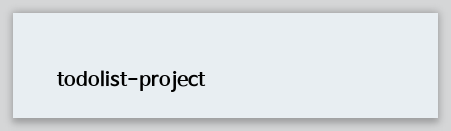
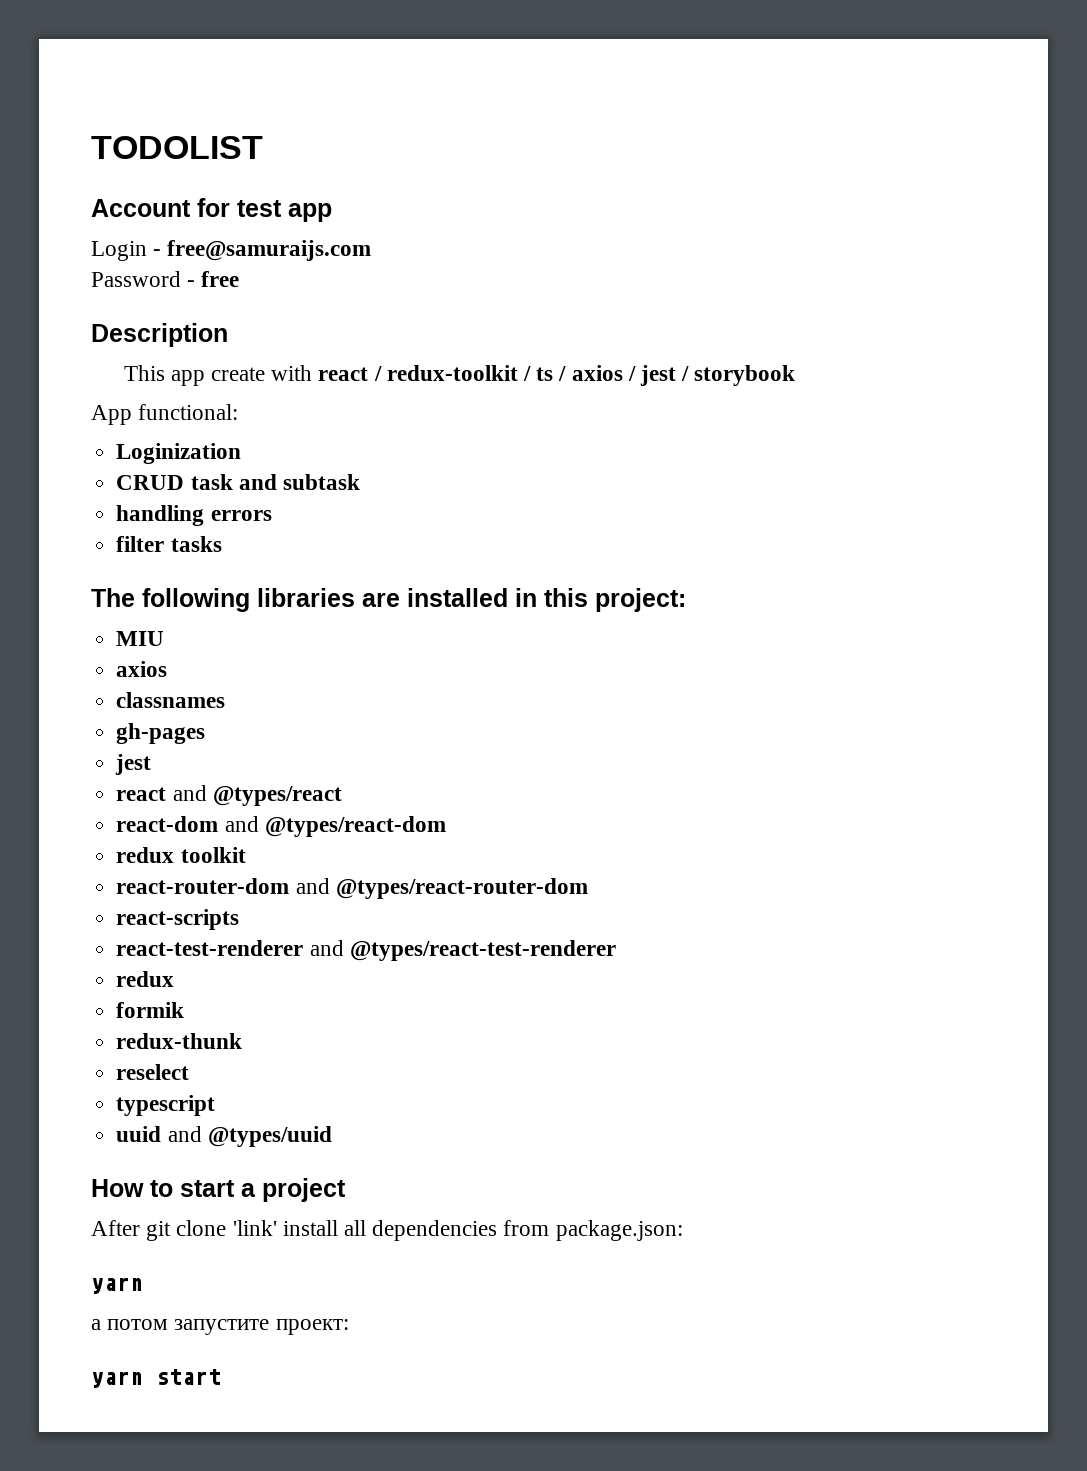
- todolist-project
+ TODOLIST
+ Account for test app
+ Login - free@samuraijs.com
+ Password - free
+ Description
+ This app create with react / redux-toolkit / ts / axios / jest / storybook
+ App functional:
+ Loginization
+ CRUD task and subtask
+ handling errors
+ filter tasks
+ The following libraries are installed in this project:
+ MIU
+ axios
+ classnames
+ gh-pages
+ jest
+ react and @types/react
+ react-dom and @types/react-dom
+ redux toolkit
+ react-router-dom and @types/react-router-dom
+ react-scripts
+ react-test-renderer and @types/react-test-renderer
+ redux
+ formik
+ redux-thunk
+ reselect
+ typescript
+ uuid and @types/uuid
+ How to start a project
+ After git clone 'link' install all dependencies from package.json:
+ yarn
+ а потом запустите проект:
+ yarn start

